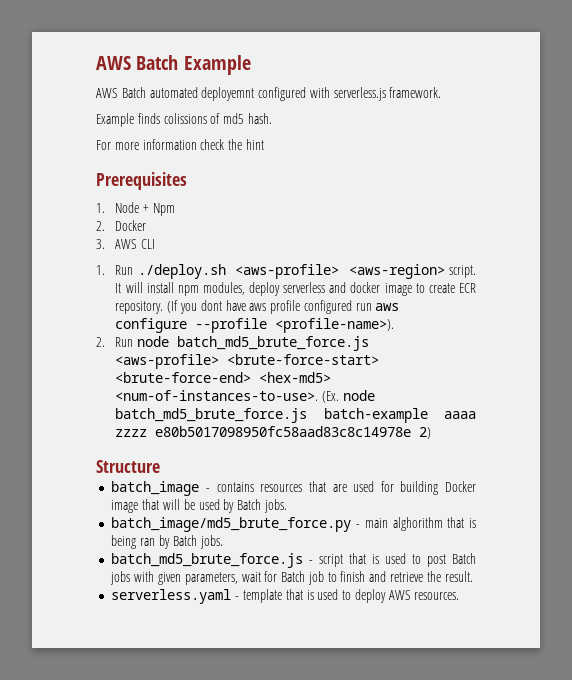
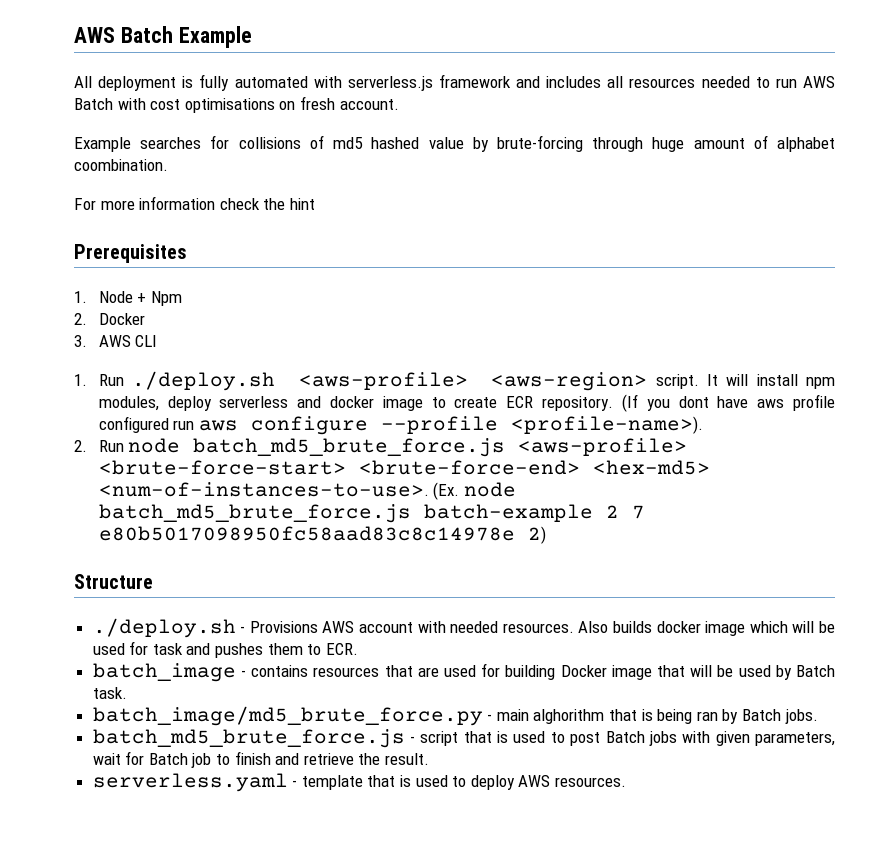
- AWS Batch automated deployemnt configured with serverless.js framework.
- Example finds colissions of md5 hash.
+ All deployment is fully automated with serverless.js framework and includes all resources needed to run AWS Batch with cost optimisations on fresh account.
+ Example searches for collisions of md5 hashed value by brute-forcing through huge amount of alphabet coombination.
- (Ex. node batch_md5_brute_force.js batch-example aaaa zzzz e80b5017098950fc58aad83c8c14978e 2)
+ (Ex. node batch_md5_brute_force.js batch-example 2 7 e80b5017098950fc58aad83c8c14978e 2)
+ ./deploy.sh - Provisions AWS account with needed resources. Also builds docker image which will be used for task and pushes them to ECR.
- batch_image - contains resources that are used for building Docker image that will be used by Batch jobs.
+ batch_image - contains resources that are used for building Docker image that will be used by Batch task.

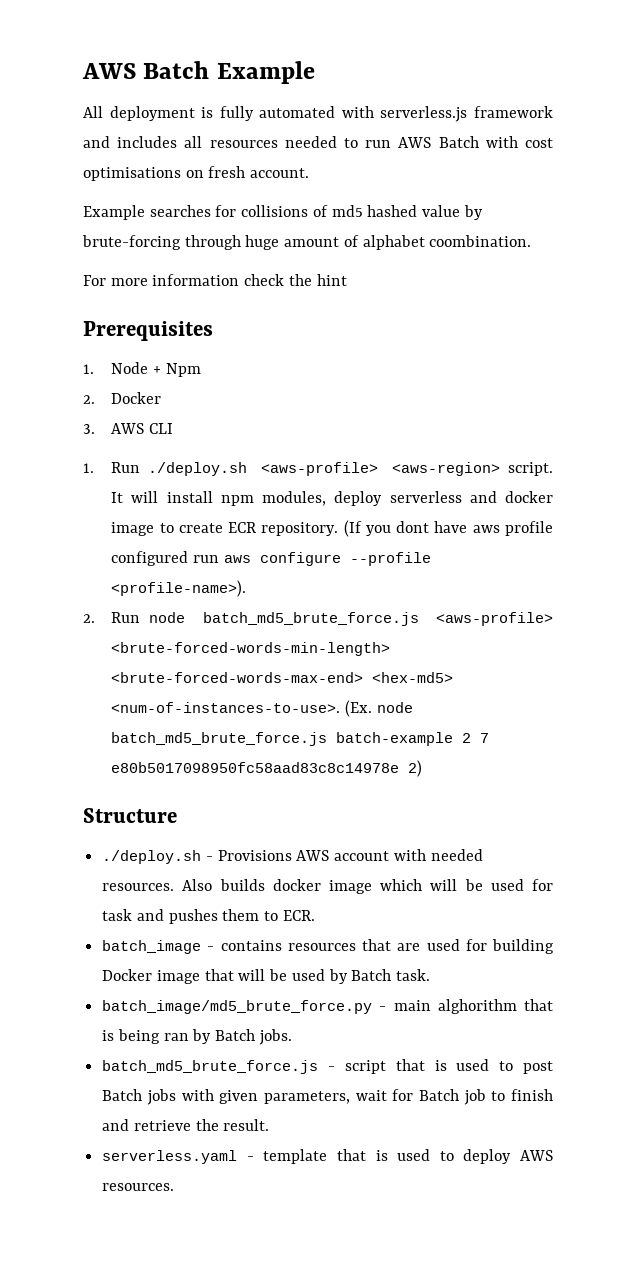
- 2. Run node batch_md5_brute_force.js <aws-profile> <brute-force-start> <brute-force-end> <hex-md5> <num-of-instances-to-use>.
+ 2. Run node batch_md5_brute_force.js <aws-profile> <brute-forced-words-min-length> <brute-forced-words-max-end> <hex-md5> <num-of-instances-to-use>.

